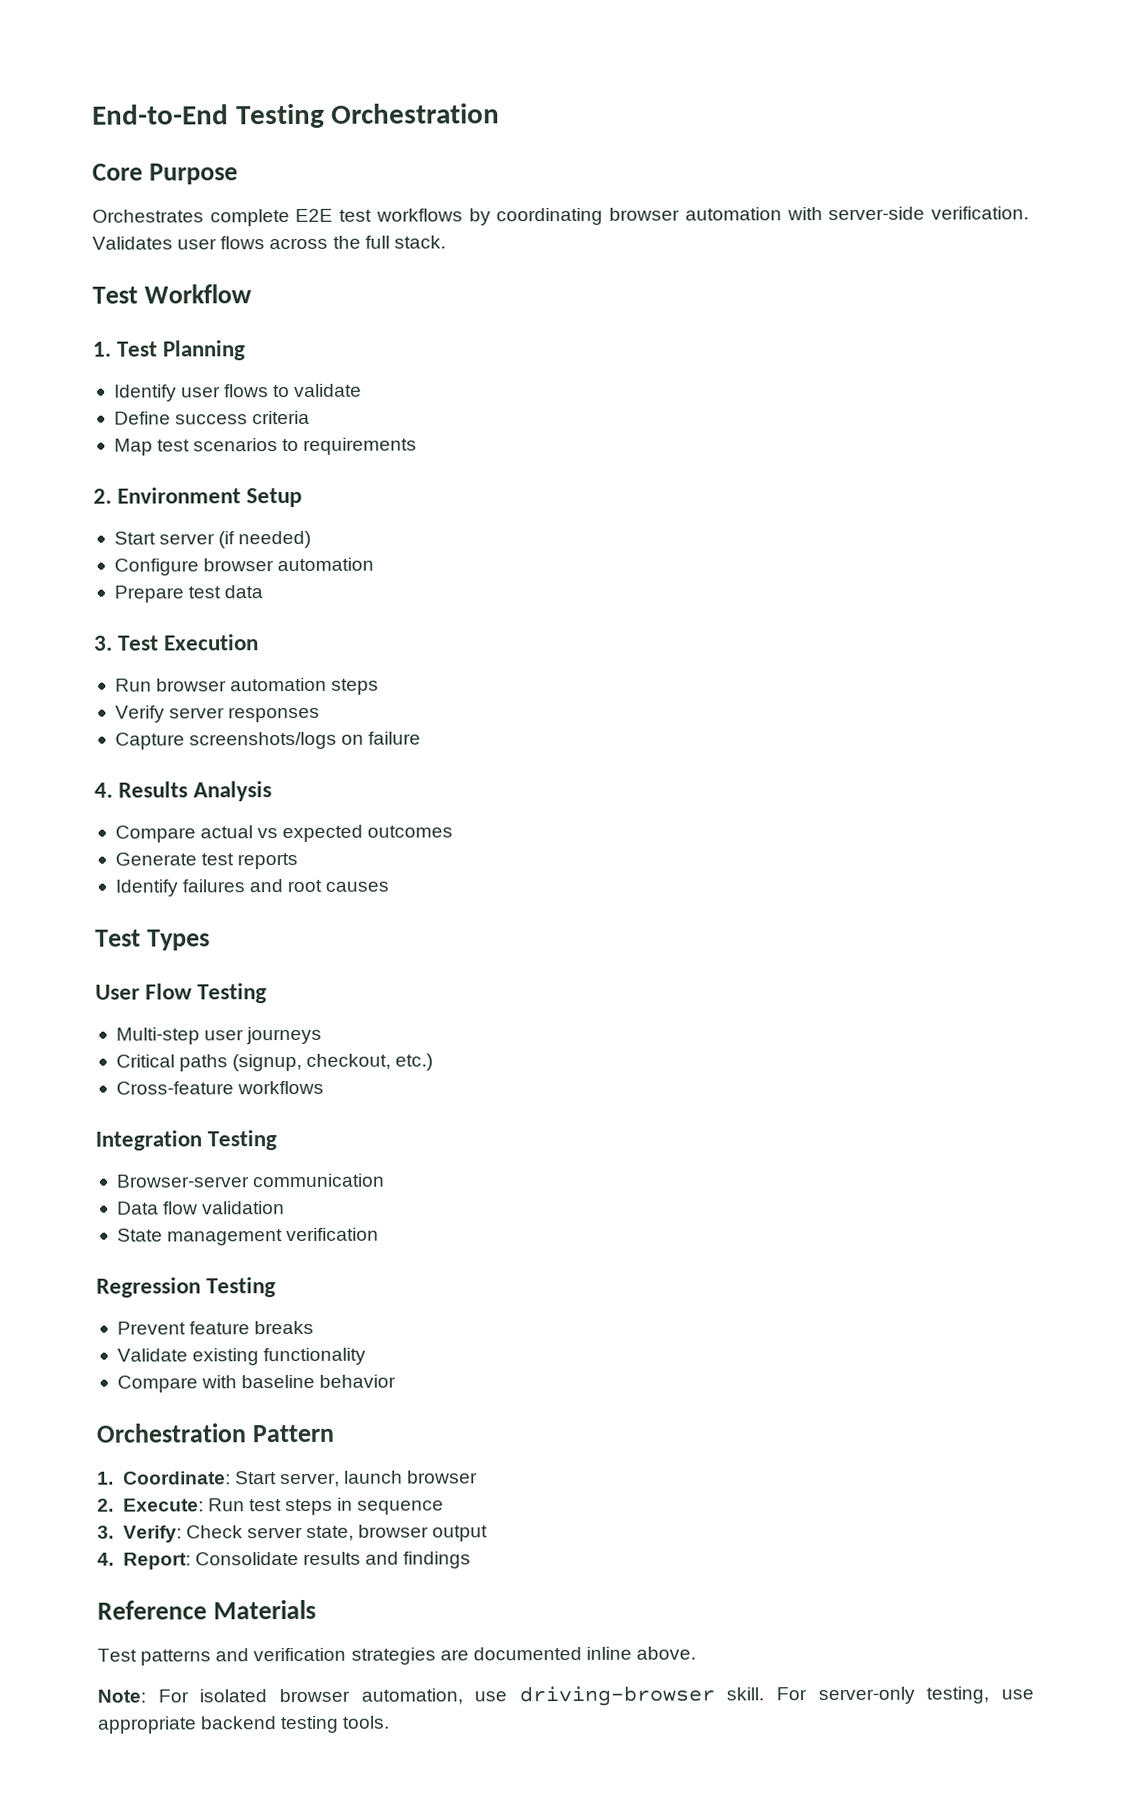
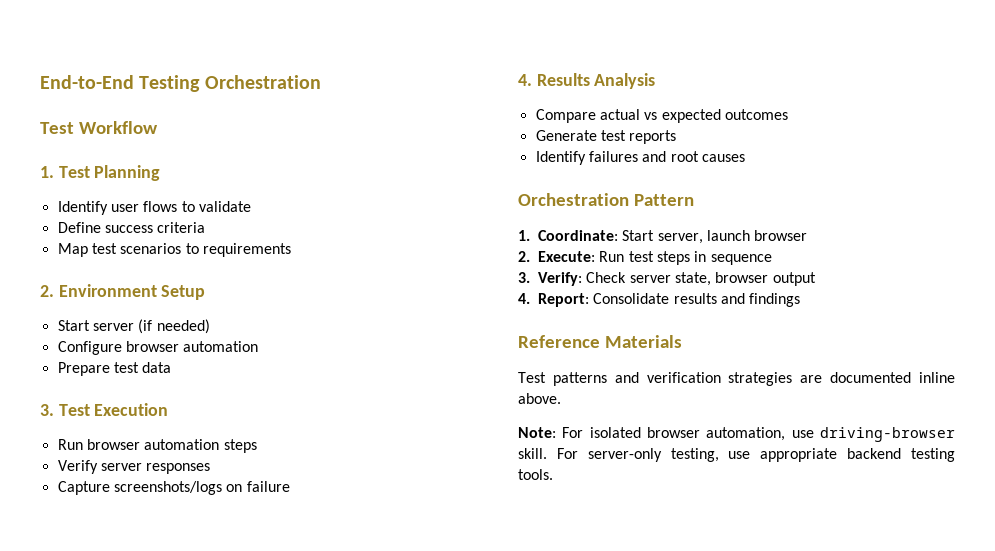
- Core Purpose
- Orchestrates complete E2E test workflows by coordinating browser automation with server-side verification. Validates user flows across the full stack.
- Test Types
- User Flow Testing
- Multi-step user journeys
- Critical paths (signup, checkout, etc.)
- Cross-feature workflows
- Integration Testing
- Browser-server communication
- Data flow validation
- State management verification
- Regression Testing
- Prevent feature breaks
- Validate existing functionality
- Compare with baseline behavior

